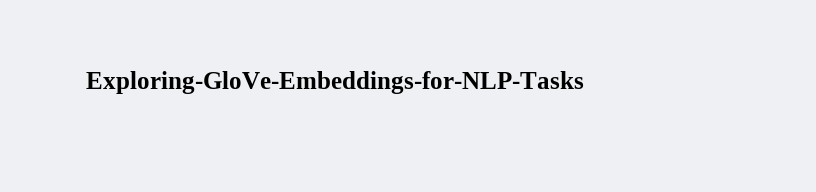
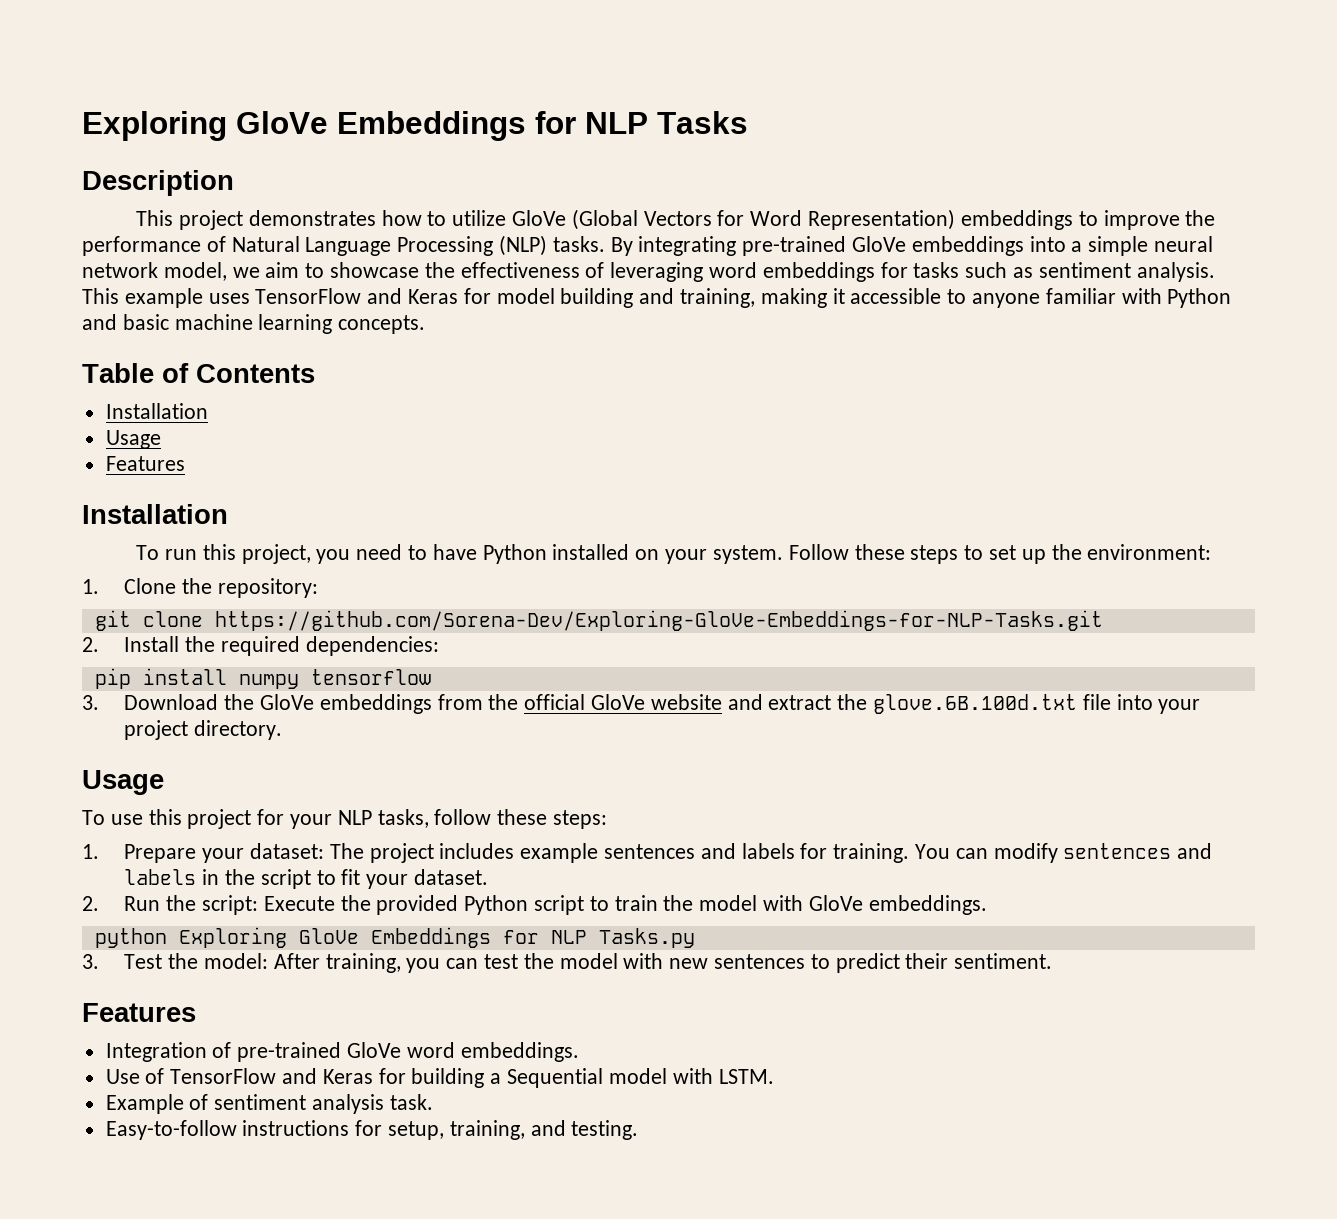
- Exploring-GloVe-Embeddings-for-NLP-Tasks
+ Exploring GloVe Embeddings for NLP Tasks
+ Description
+ This project demonstrates how to utilize GloVe (Global Vectors for Word Representation) embeddings to improve the performance of Natural Language Processing (NLP) tasks. By integrating pre-trained GloVe embeddings into a simple neural network model, we aim to showcase the effectiveness of leveraging word embeddings for tasks such as sentiment analysis. This example uses TensorFlow and Keras for model building and training, making it accessible to anyone familiar with Python and basic machine learning concepts.
+ Table of Contents
+ Installation
+ Usage
+ Features
+ Installation
+ To run this project, you need to have Python installed on your system. Follow these steps to set up the environment:
+ 1. Clone the repository:
+ git clone https://github.com/Sorena-Dev/Exploring-GloVe-Embeddings-for-NLP-Tasks.git
+ 2. Install the required dependencies:
+ pip install numpy tensorflow
+ 3. Download the GloVe embeddings from the official GloVe website and extract the glove.6B.100d.txt file into your project directory.
+ Usage
+ To use this project for your NLP tasks, follow these steps:
+ 1. Prepare your dataset: The project includes example sentences and labels for training. You can modify sentences and labels in the script to fit your dataset.
+ 2. Run the script: Execute the provided Python script to train the model with GloVe embeddings.
+ python Exploring GloVe Embeddings for NLP Tasks.py
+ 3. Test the model: After training, you can test the model with new sentences to predict their sentiment.
+ Features
+ Integration of pre-trained GloVe word embeddings.
+ Use of TensorFlow and Keras for building a Sequential model with LSTM.
+ Example of sentiment analysis task.
+ Easy-to-follow instructions for setup, training, and testing.

